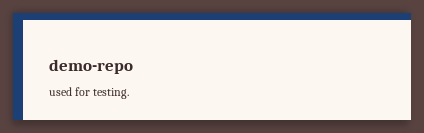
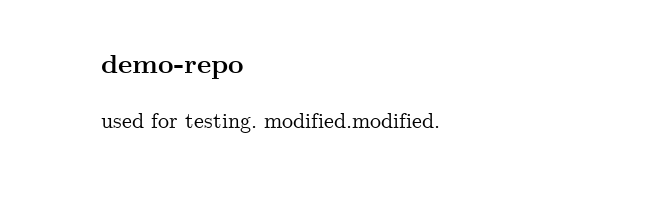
- used for testing.
+ used for testing. modified.modified.

